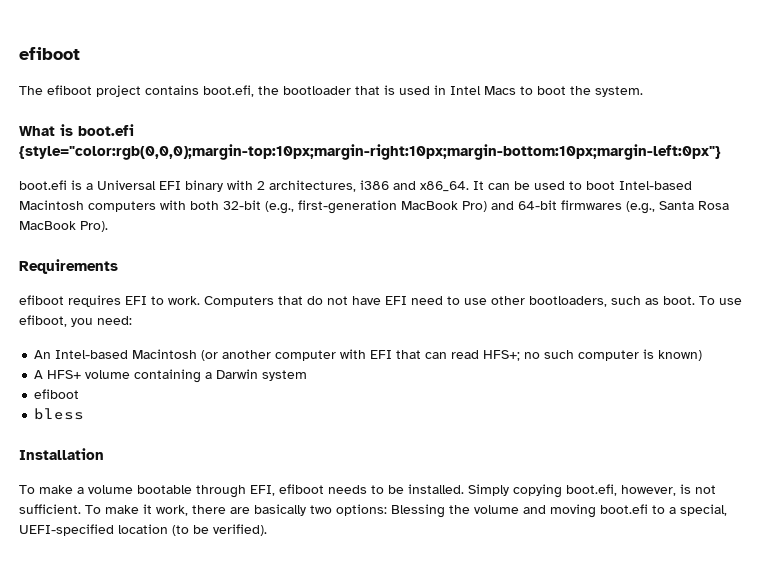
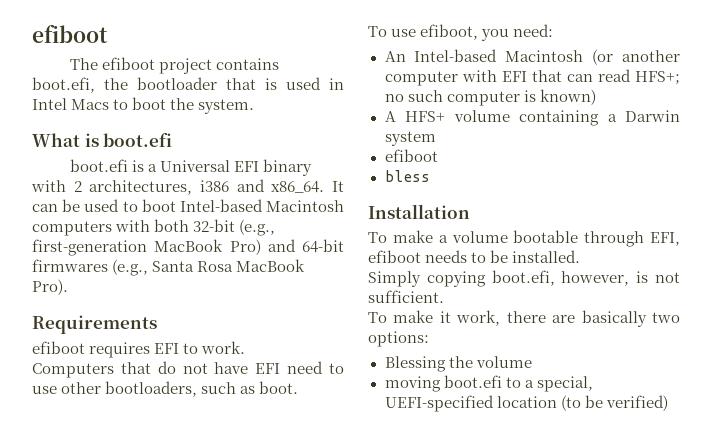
- What is boot.efi {style="color:rgb(0,0,0);margin-top:10px;margin-right:10px;margin-bottom:10px;margin-left:0px"}
+ What is boot.efi
- efiboot requires EFI to work. Computers that do not have EFI need to use other bootloaders, such as boot. To use efiboot, you need:
+ efiboot requires EFI to work.
+ Computers that do not have EFI need to use other bootloaders, such as boot.
+ To use efiboot, you need:
- To make a volume bootable through EFI, efiboot needs to be installed. Simply copying boot.efi, however, is not sufficient. To make it work, there are basically two options: Blessing the volume and moving boot.efi to a special, UEFI-specified location (to be verified).
+ To make a volume bootable through EFI, efiboot needs to be installed.
+ Simply copying boot.efi, however, is not sufficient.
+ To make it work, there are basically two options:
+ Blessing the volume
+ moving boot.efi to a special, UEFI-specified location (to be verified)

